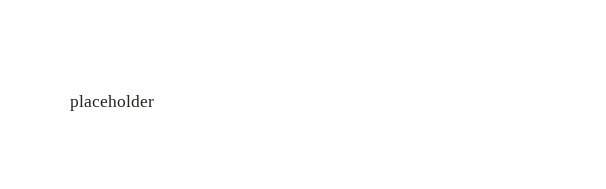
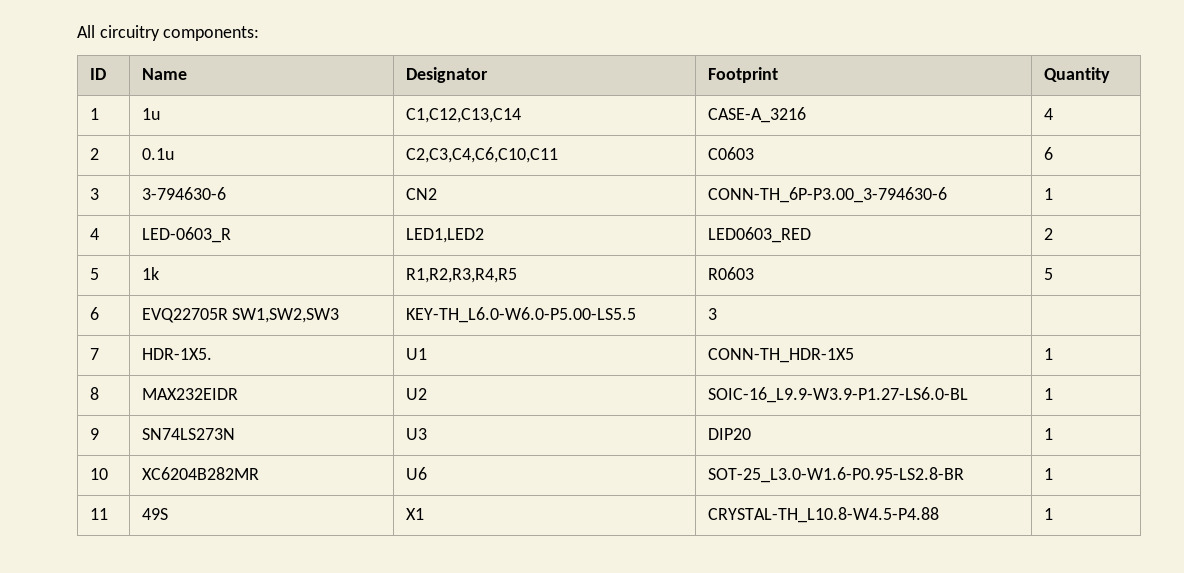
- placeholder
+ All circuitry components:
+ ID | Name | Designator | Footprint | Quantity
+ 1 | 1u | C1,C12,C13,C14 | CASE-A_3216 | 4
+ 2 | 0.1u | C2,C3,C4,C6,C10,C11 | C0603 | 6
+ 3 | 3-794630-6 | CN2 | CONN-TH_6P-P3.00_3-794630-6 | 1
+ 4 | LED-0603_R | LED1,LED2 | LED0603_RED | 2
+ 5 | 1k | R1,R2,R3,R4,R5 | R0603 | 5
+ 6 | EVQ22705R SW1,SW2,SW3 | KEY-TH_L6.0-W6.0-P5.00-LS5.5 | 3 |
+ 7 | HDR-1X5. | U1 | CONN-TH_HDR-1X5 | 1
+ 8 | MAX232EIDR | U2 | SOIC-16_L9.9-W3.9-P1.27-LS6.0-BL | 1
+ 9 | SN74LS273N | U3 | DIP20 | 1
+ 10 | XC6204B282MR | U6 | SOT-25_L3.0-W1.6-P0.95-LS2.8-BR | 1
+ 11 | 49S | X1 | CRYSTAL-TH_L10.8-W4.5-P4.88 | 1

